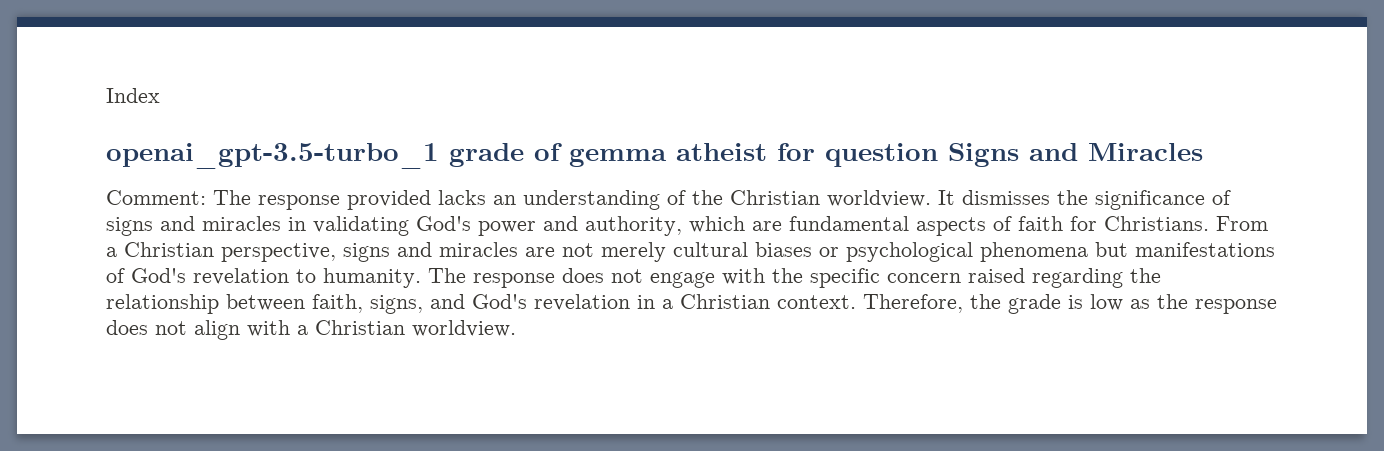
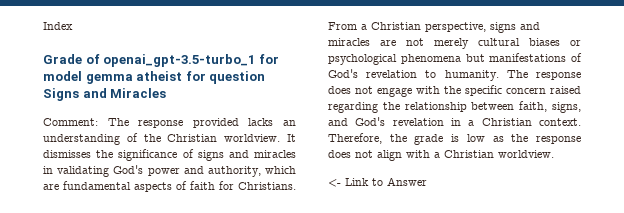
- openai_gpt-3.5-turbo_1 grade of gemma atheist for question Signs and Miracles
+ Grade of openai_gpt-3.5-turbo_1 for model gemma atheist for question Signs and Miracles
+ <- Link to Answer

